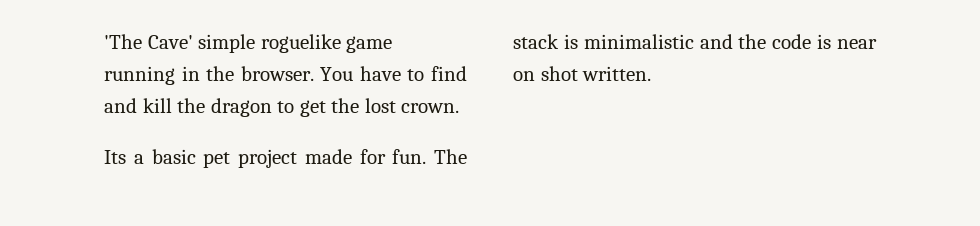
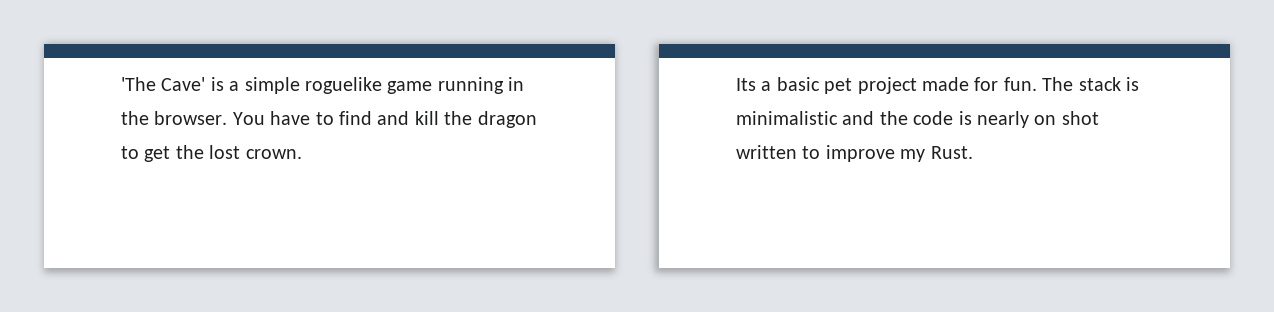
- 'The Cave' simple roguelike game running in the browser.
+ 'The Cave' is a simple roguelike game running in the browser.
- The stack is minimalistic and the code is near on shot written.
+ The stack is minimalistic and the code is nearly on shot written to improve my Rust.

